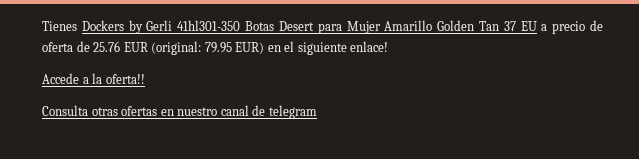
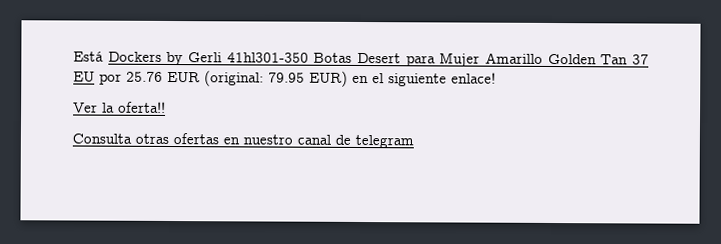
- Tienes Dockers by Gerli 41hl301-350 Botas Desert para Mujer Amarillo Golden Tan 37 EU a precio de oferta de 25.76 EUR (original: 79.95 EUR) en el siguiente enlace!
+ Está Dockers by Gerli 41hl301-350 Botas Desert para Mujer Amarillo Golden Tan 37 EU por 25.76 EUR (original: 79.95 EUR) en el siguiente enlace!
- Accede a la oferta!!
+ Ver la oferta!!

